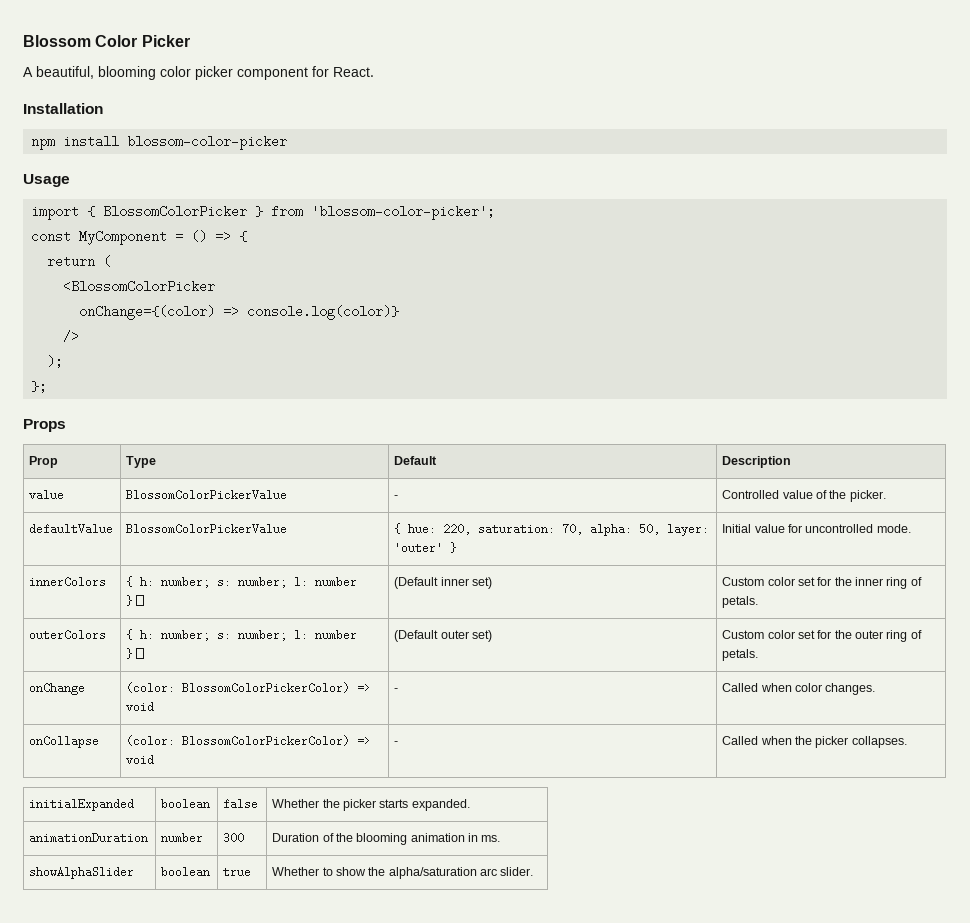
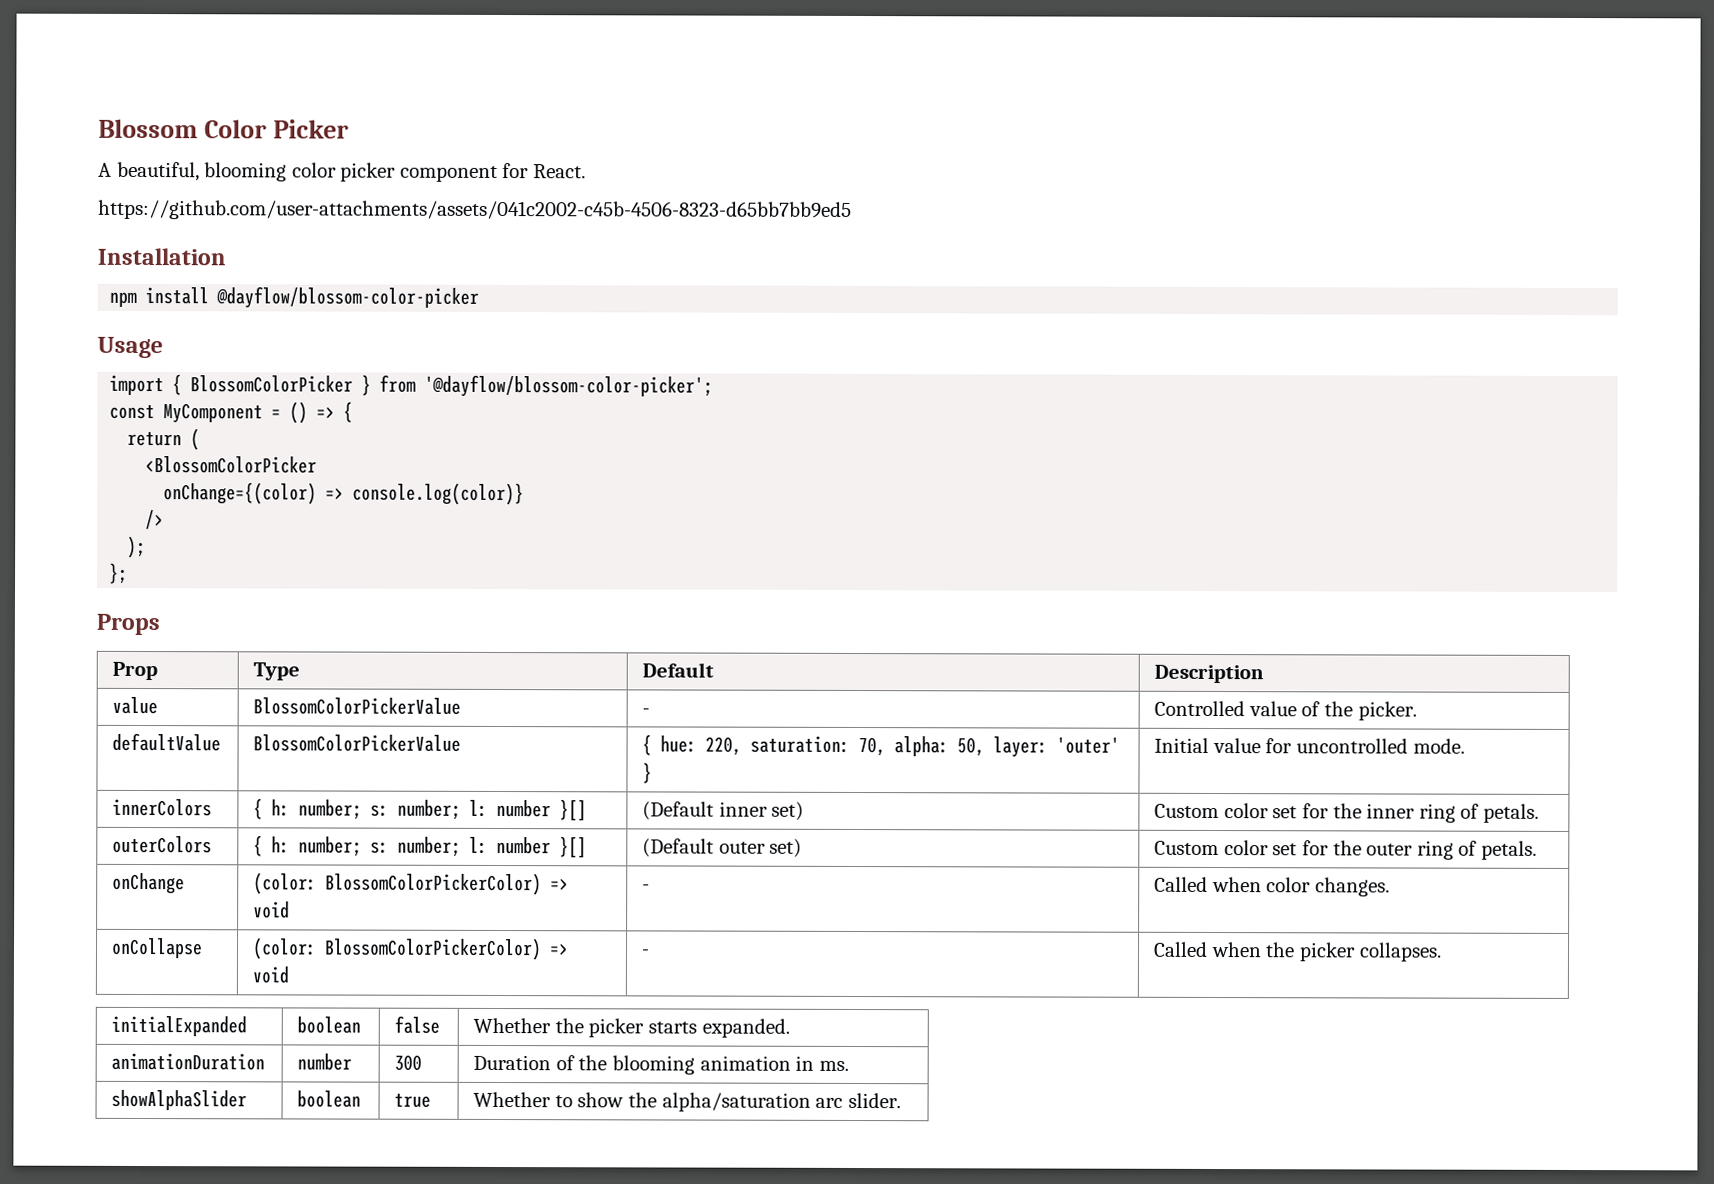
+ https://github.com/user-attachments/assets/041c2002-c45b-4506-8323-d65bb7bb9ed5
- npm install blossom-color-picker
+ npm install @dayflow/blossom-color-picker
- import { BlossomColorPicker } from 'blossom-color-picker';
+ import { BlossomColorPicker } from '@dayflow/blossom-color-picker';

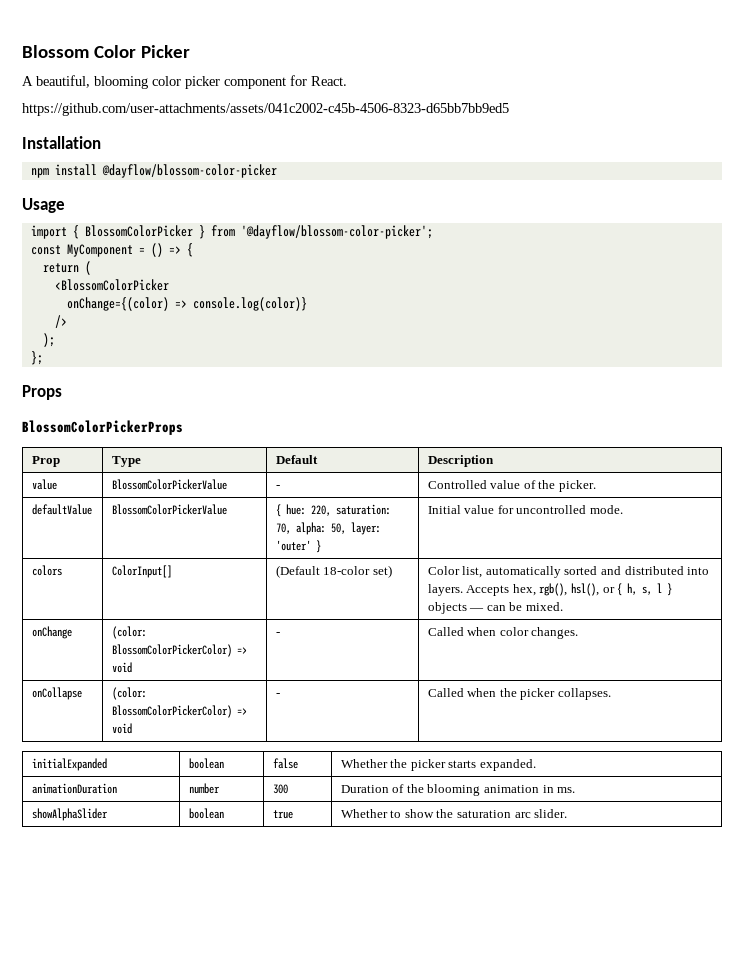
+ BlossomColorPickerProps
- innerColors | { h: number; s: number; l: number }[] | (Default inner set) | Custom color set for the inner ring of petals.
- outerColors | { h: number; s: number; l: number }[] | (Default outer set) | Custom color set for the outer ring of petals.
+ colors | ColorInput[] | (Default 18-color set) | Color list, automatically sorted and distributed into layers. Accepts hex, rgb(), hsl(), or { h, s, l } objects — can be mixed.
- showAlphaSlider | boolean | true | Whether to show the alpha/saturation arc slider.
+ showAlphaSlider | boolean | true | Whether to show the saturation arc slider.

